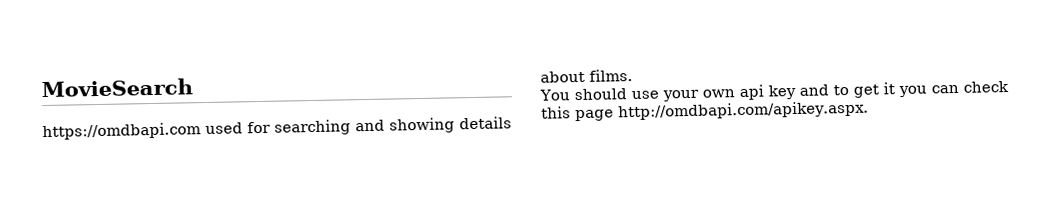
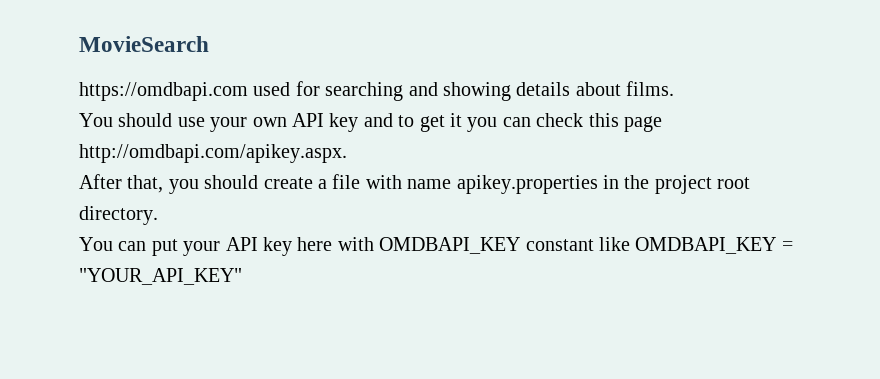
- You should use your own api key and to get it you can check this page http://omdbapi.com/apikey.aspx.
+ You should use your own API key and to get it you can check this page http://omdbapi.com/apikey.aspx.
+ After that, you should create a file with name apikey.properties in the project root directory.
+ You can put your API key here with OMDBAPI_KEY constant like OMDBAPI_KEY = "YOUR_API_KEY"

